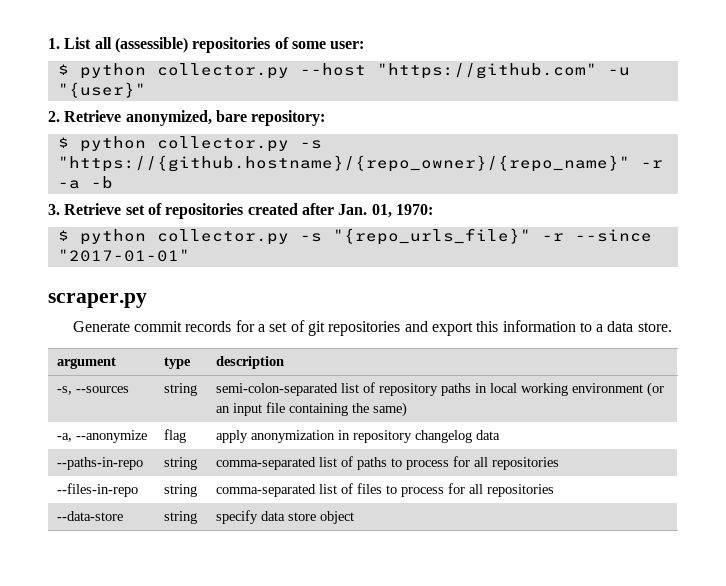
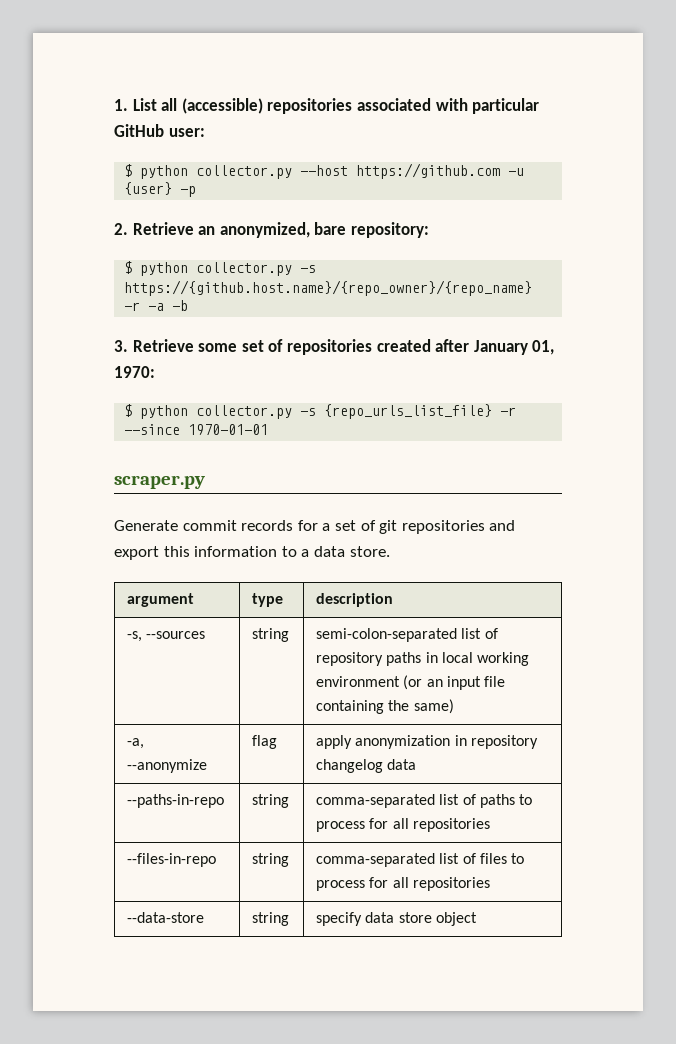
- 1. List all (assessible) repositories of some user:
+ 1. List all (accessible) repositories associated with particular GitHub user:
- $ python collector.py --host "https://github.com" -u "{user}"
+ $ python collector.py --host https://github.com -u {user} -p
- 2. Retrieve anonymized, bare repository:
+ 2. Retrieve an anonymized, bare repository:
- $ python collector.py -s "https://{github.hostname}/{repo_owner}/{repo_name}" -r -a -b
+ $ python collector.py -s https://{github.host.name}/{repo_owner}/{repo_name} -r -a -b
- 3. Retrieve set of repositories created after Jan. 01, 1970:
+ 3. Retrieve some set of repositories created after January 01, 1970:
- $ python collector.py -s "{repo_urls_file}" -r --since "2017-01-01"
+ $ python collector.py -s {repo_urls_list_file} -r --since 1970-01-01

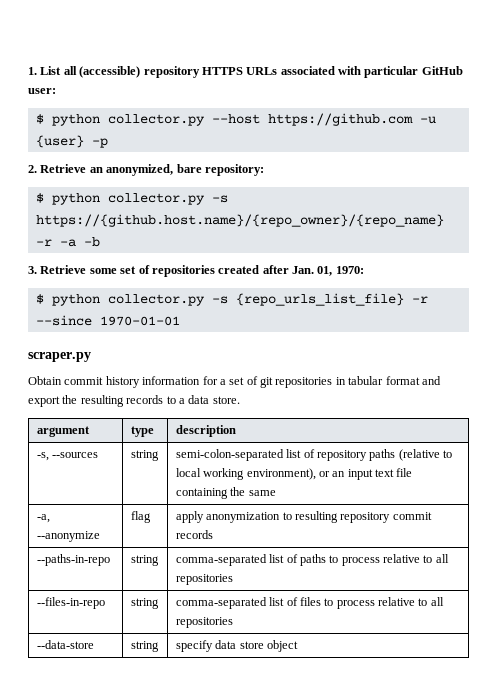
- 1. List all (accessible) repositories associated with particular GitHub user:
+ 1. List all (accessible) repository HTTPS URLs associated with particular GitHub user:
- 3. Retrieve some set of repositories created after January 01, 1970:
+ 3. Retrieve some set of repositories created after Jan. 01, 1970:
- Generate commit records for a set of git repositories and export this information to a data store.
+ Obtain commit history information for a set of git repositories in tabular format and export the resulting records to a data store.
- -s, --sources | string | semi-colon-separated list of repository paths in local working environment (or an input file containing the same)
+ -s, --sources | string | semi-colon-separated list of repository paths (relative to local working environment), or an input text file containing the same
- -a, --anonymize | flag | apply anonymization in repository changelog data
+ -a, --anonymize | flag | apply anonymization to resulting repository commit records
- --paths-in-repo | string | comma-separated list of paths to process for all repositories
+ --paths-in-repo | string | comma-separated list of paths to process relative to all repositories
- --files-in-repo | string | comma-separated list of files to process for all repositories
+ --files-in-repo | string | comma-separated list of files to process relative to all repositories

